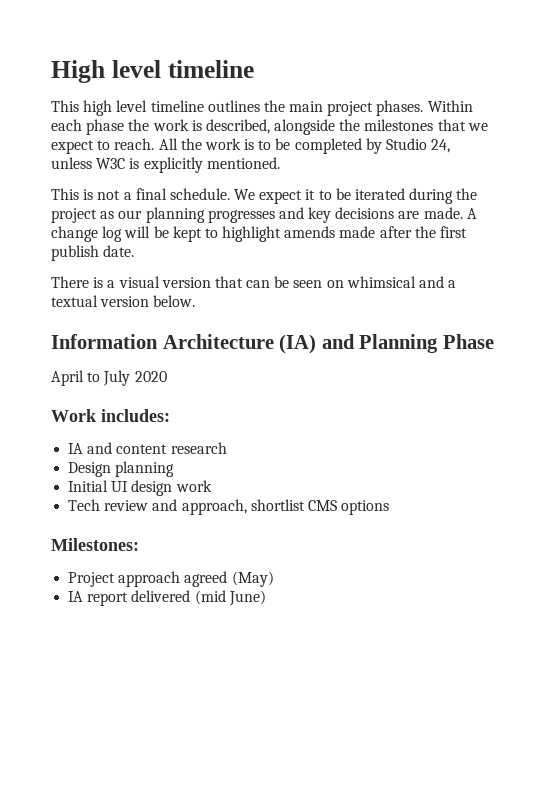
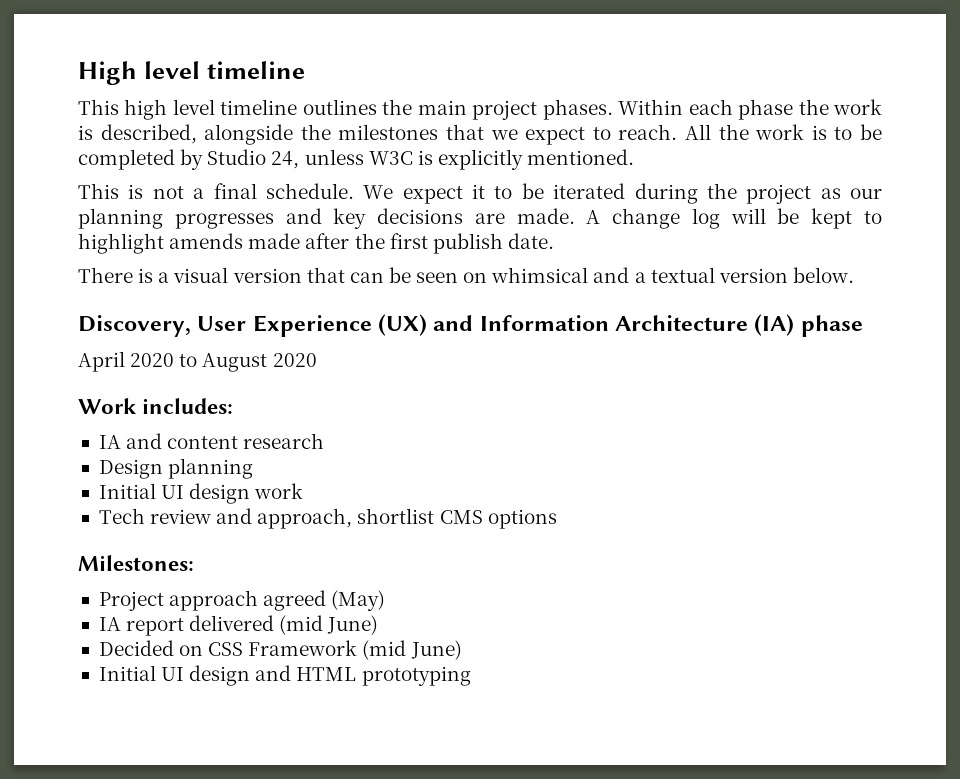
- Information Architecture (IA) and Planning Phase
- April to July 2020
+ Discovery, User Experience (UX) and Information Architecture (IA) phase
+ April 2020 to August 2020
+ Decided on CSS Framework (mid June)
+ Initial UI design and HTML prototyping

